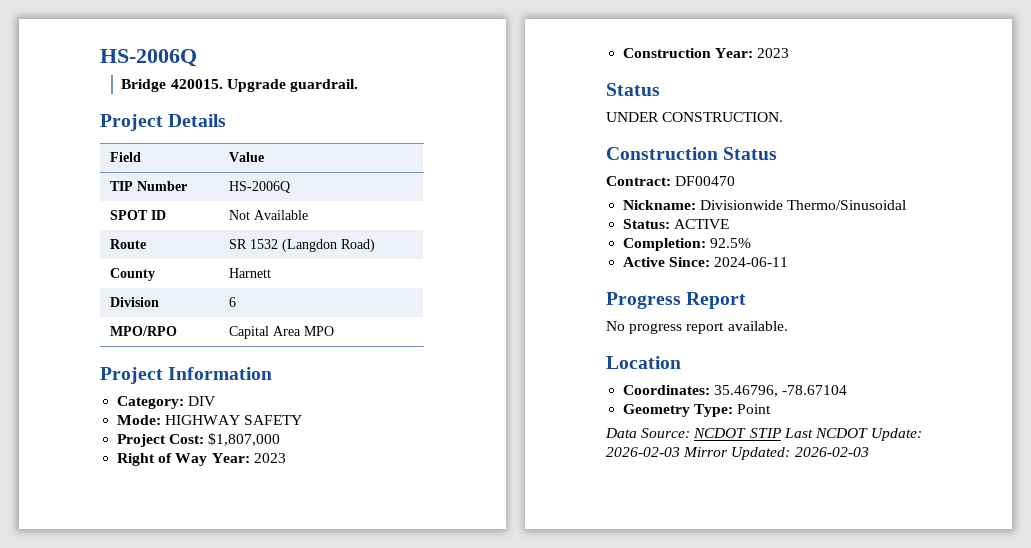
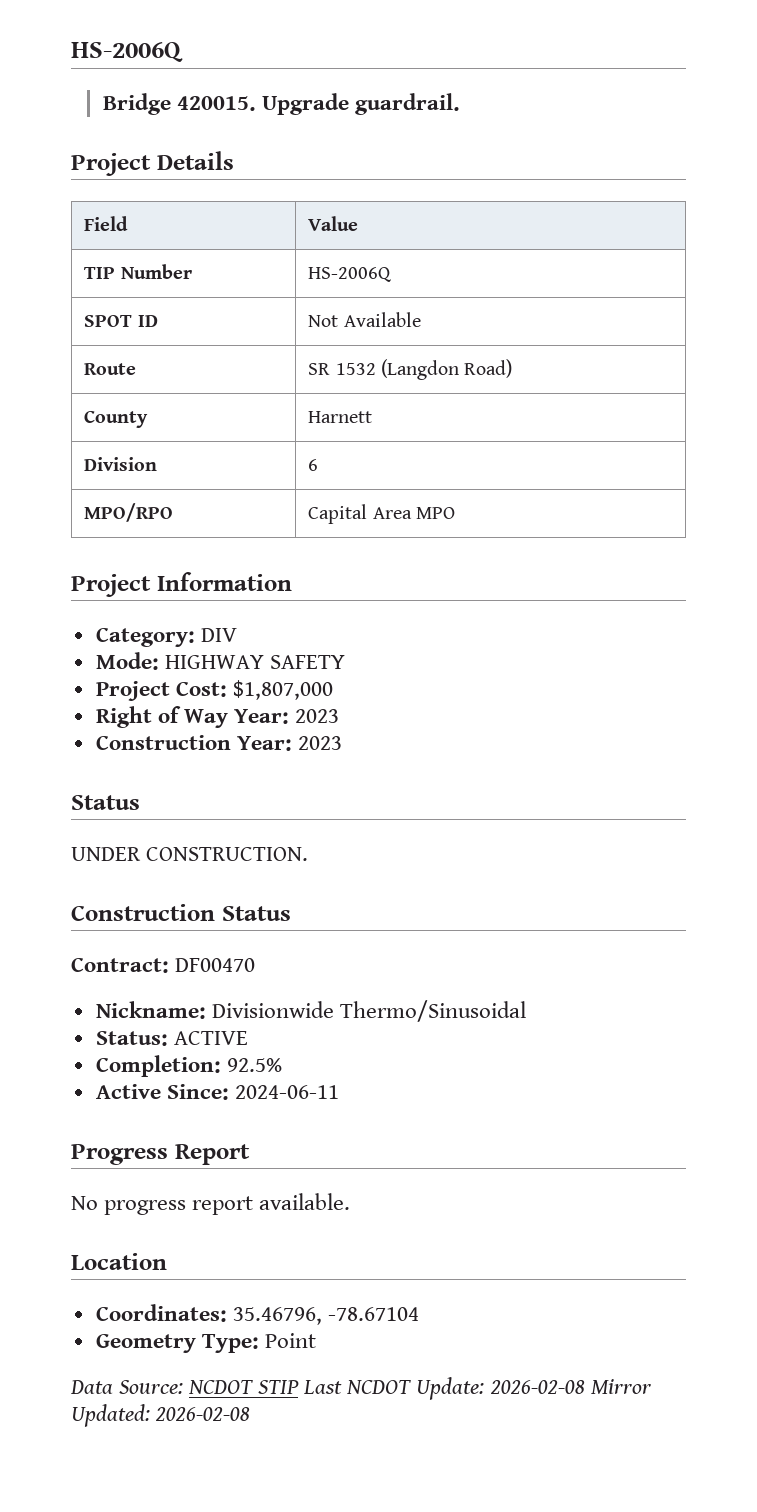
- Data Source: NCDOT STIP Last NCDOT Update: 2026-02-03 Mirror Updated: 2026-02-03
+ Data Source: NCDOT STIP Last NCDOT Update: 2026-02-08 Mirror Updated: 2026-02-08

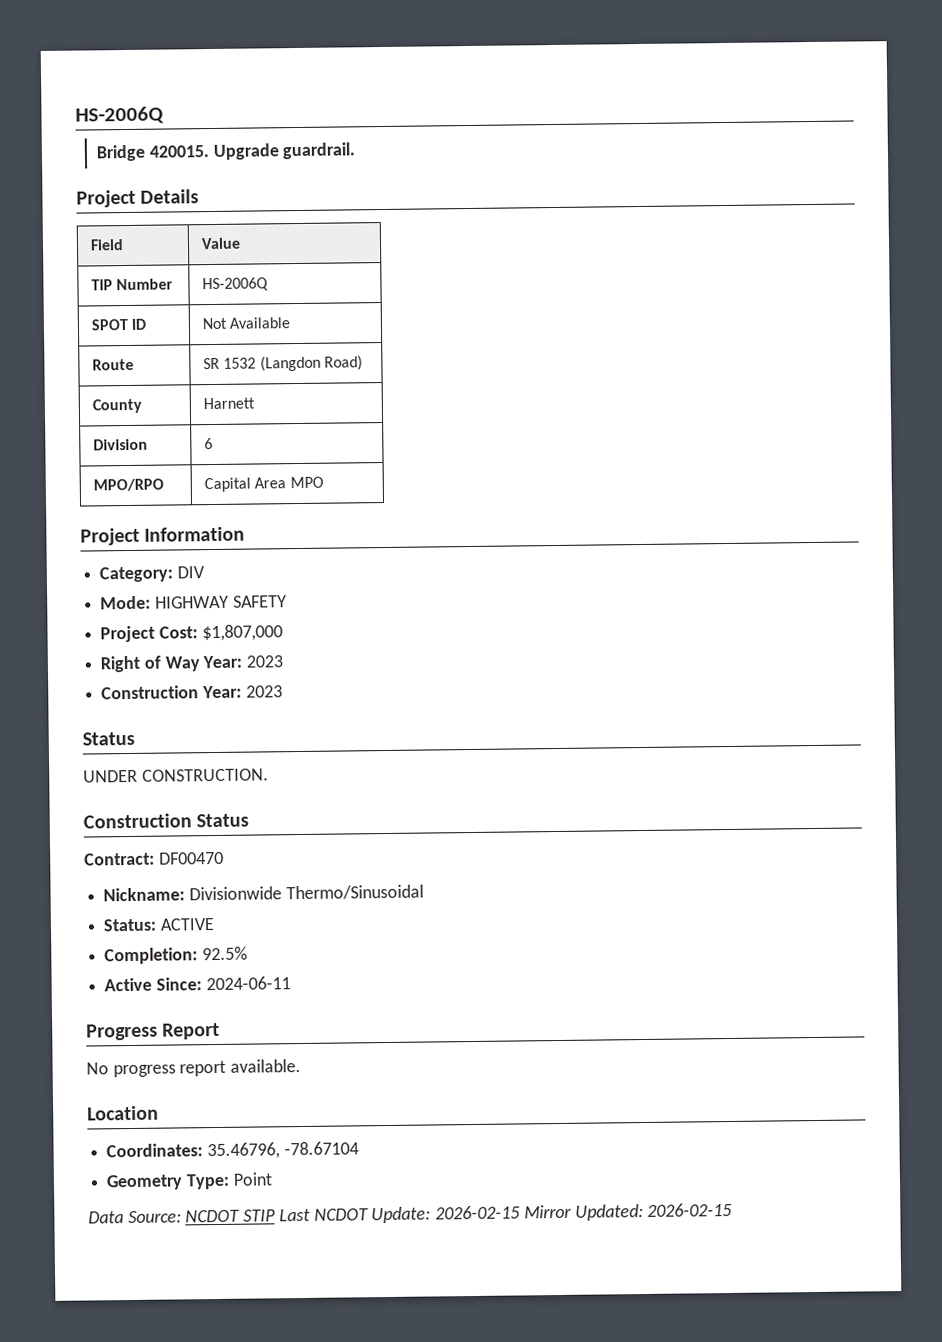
- Data Source: NCDOT STIP Last NCDOT Update: 2026-02-08 Mirror Updated: 2026-02-08
+ Data Source: NCDOT STIP Last NCDOT Update: 2026-02-15 Mirror Updated: 2026-02-15

